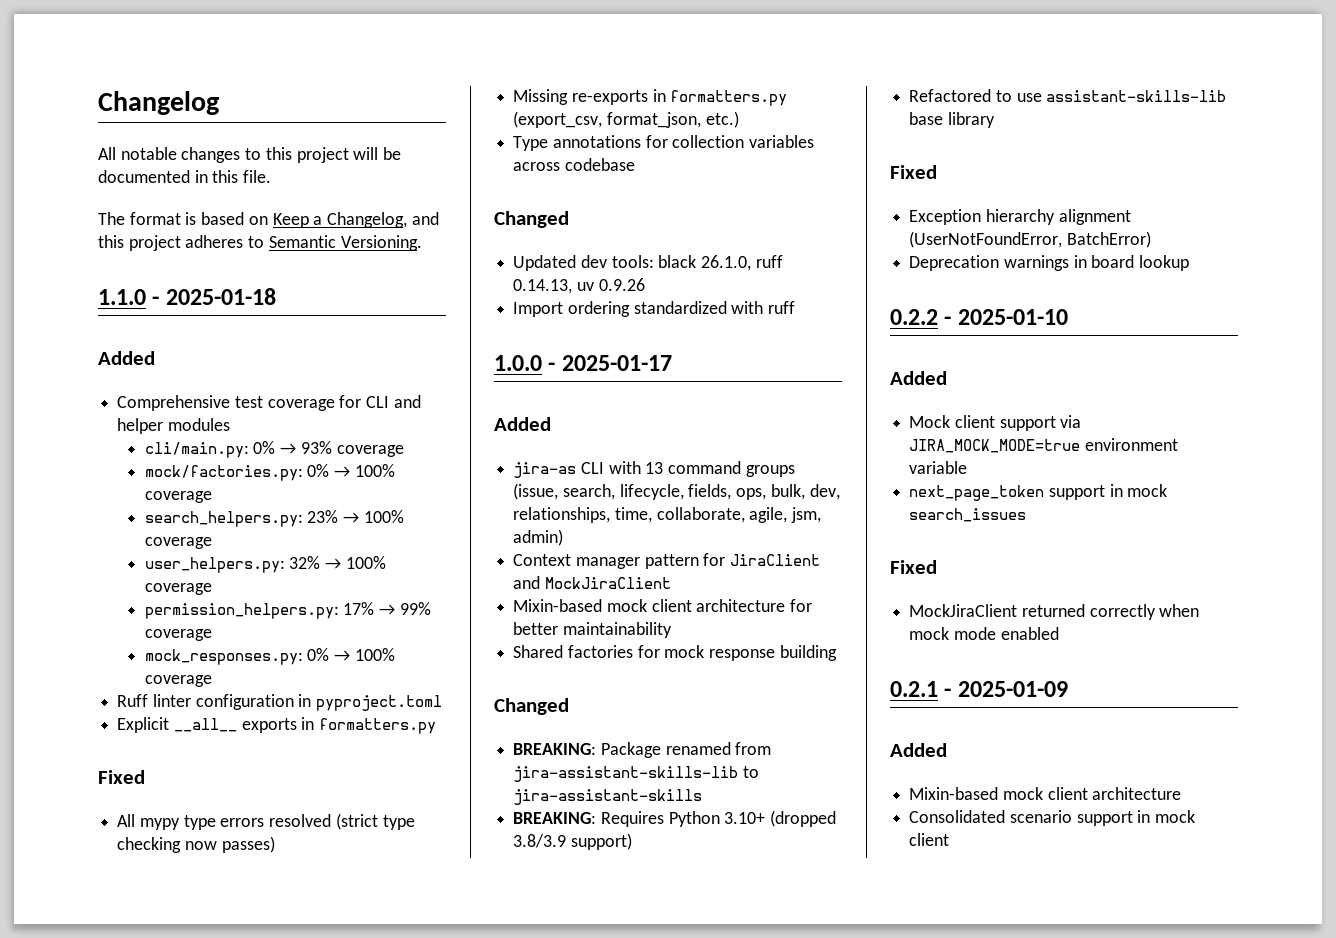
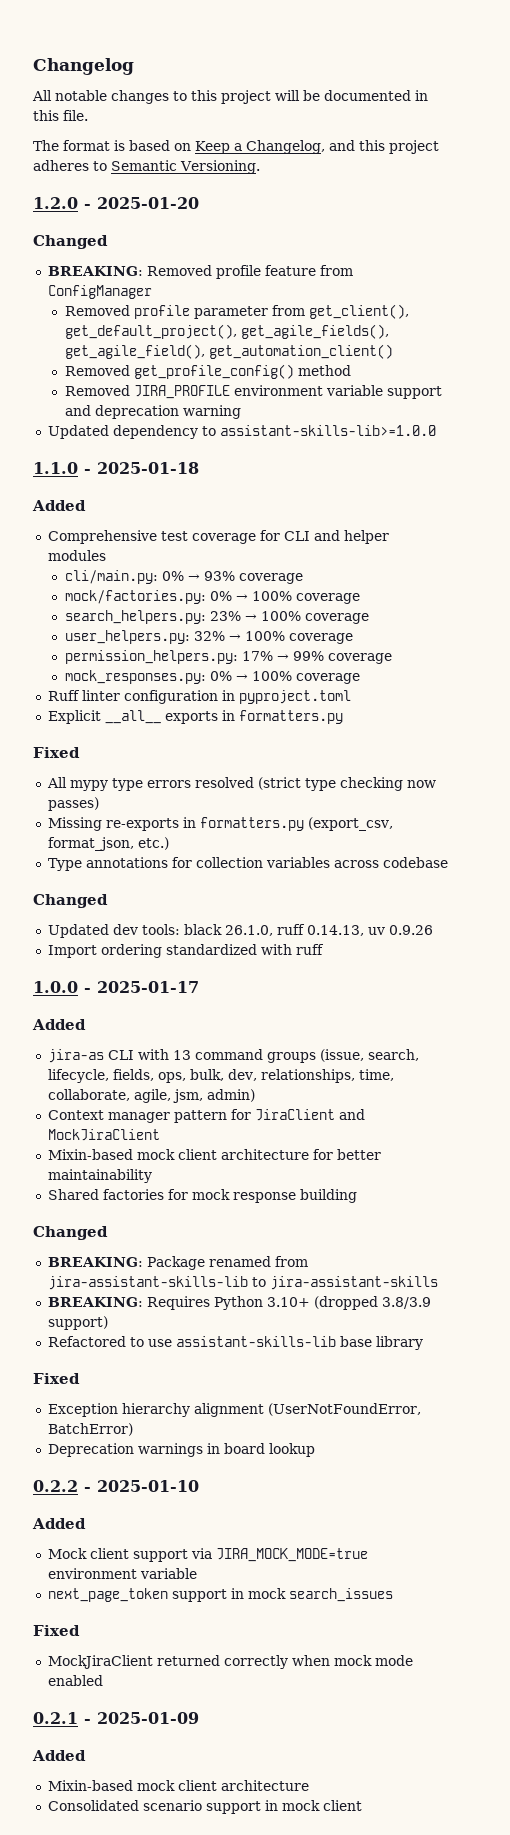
+ 1.2.0 - 2025-01-20
+ Changed
+ BREAKING: Removed profile feature from ConfigManager
+ Removed profile parameter from get_client(), get_default_project(), get_agile_fields(), get_agile_field(), get_automation_client()
+ Removed get_profile_config() method
+ Removed JIRA_PROFILE environment variable support and deprecation warning
+ Updated dependency to assistant-skills-lib>=1.0.0

